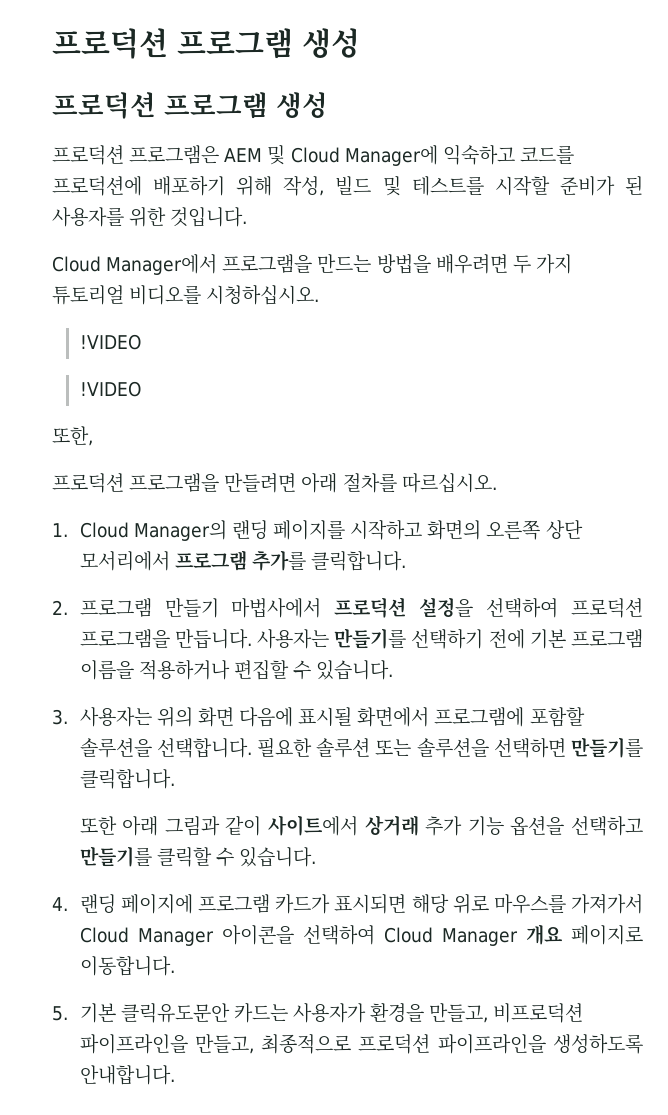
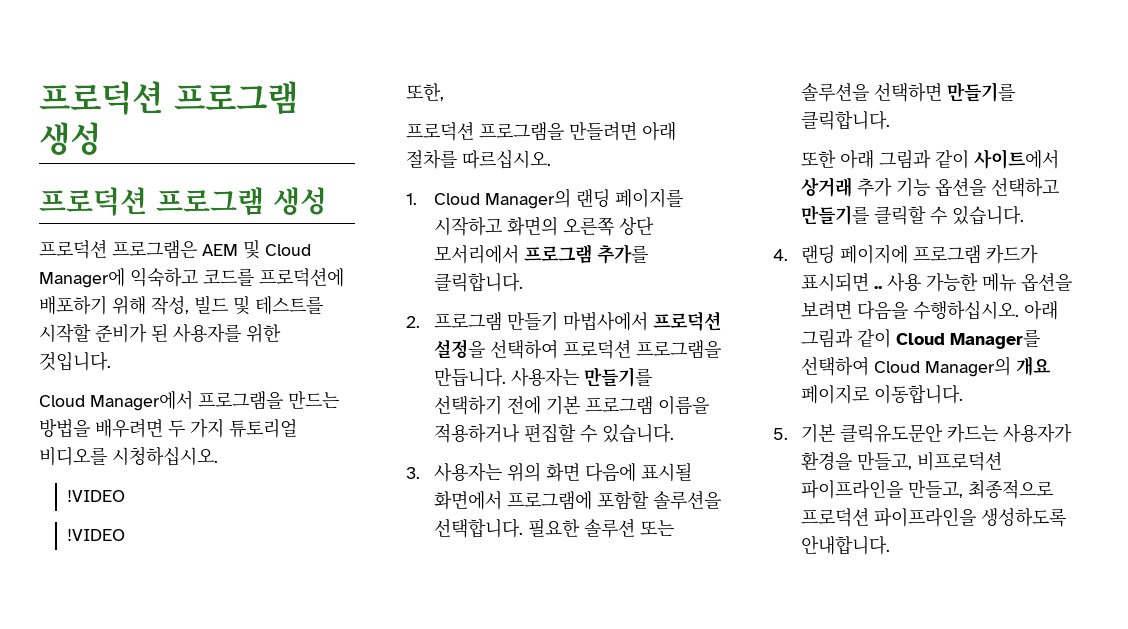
- 4. 랜딩 페이지에 프로그램 카드가 표시되면 해당 위로 마우스를 가져가서 Cloud Manager 아이콘을 선택하여 Cloud Manager 개요 페이지로 이동합니다.
+ 4. 랜딩 페이지에 프로그램 카드가 표시되면 .. 사용 가능한 메뉴 옵션을 보려면 다음을 수행하십시오. 아래 그림과 같이 Cloud Manager를 선택하여 Cloud Manager의 개요 페이지로 이동합니다.

